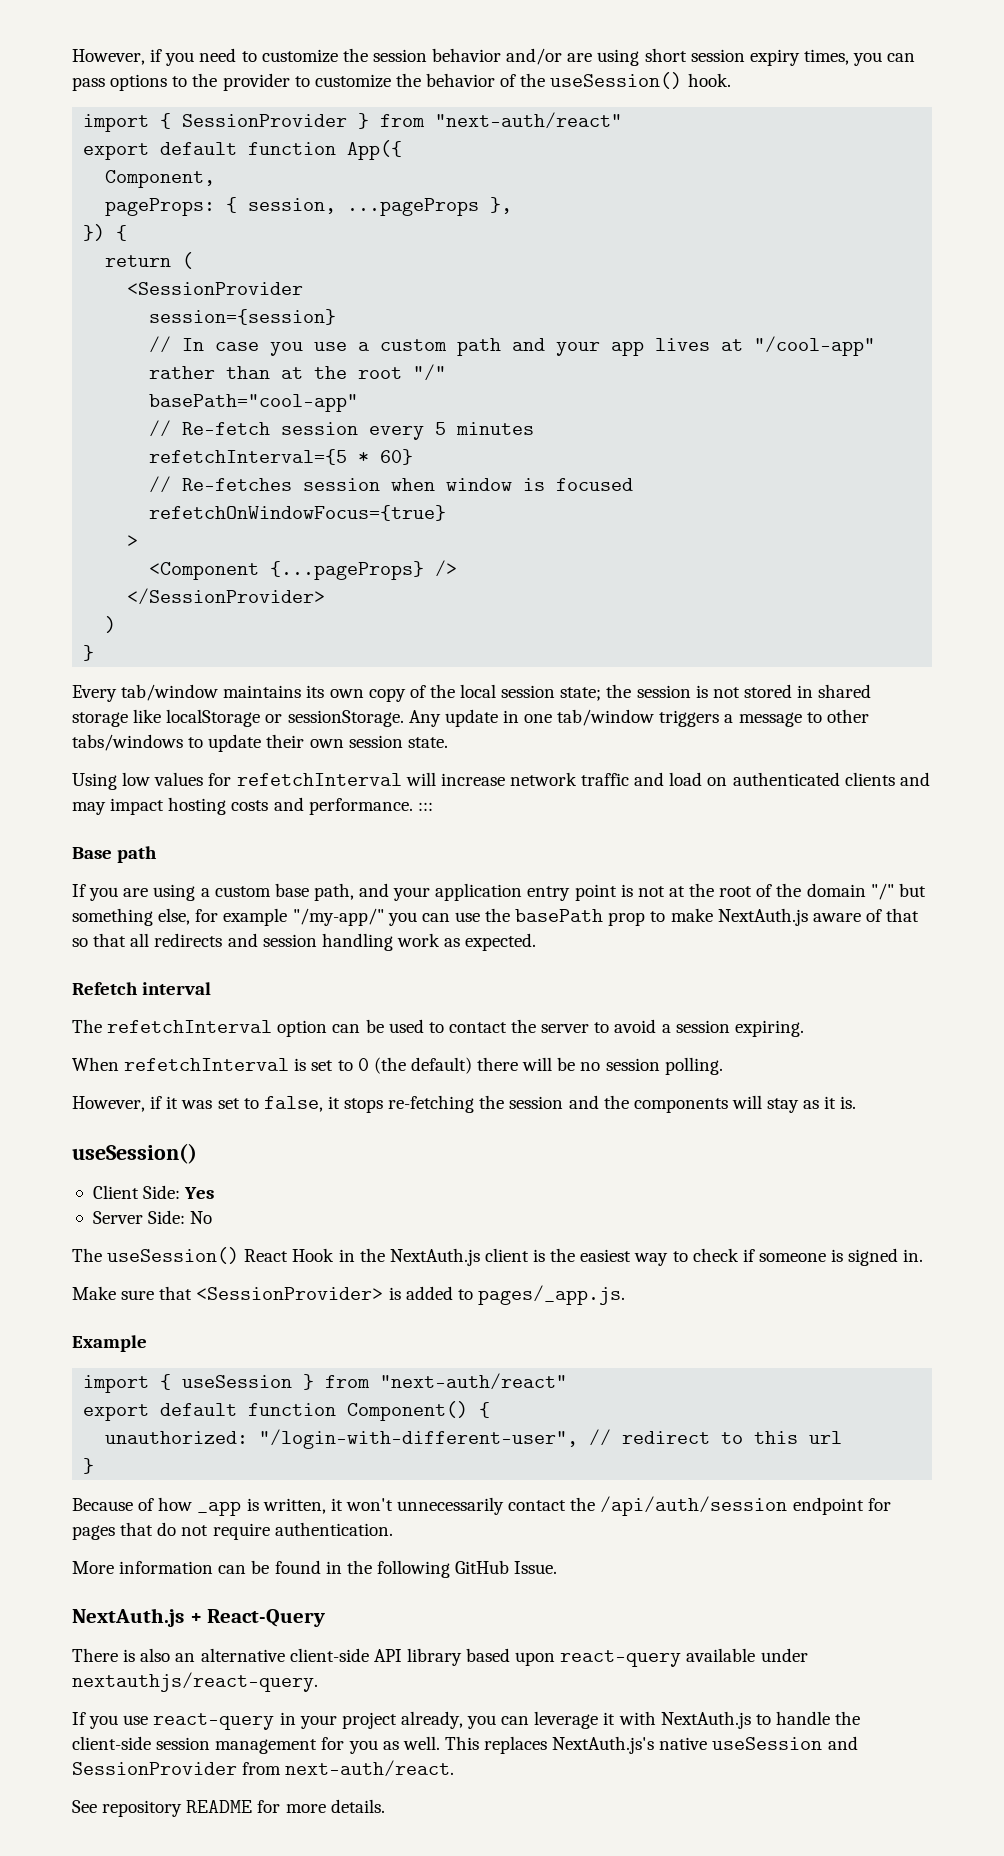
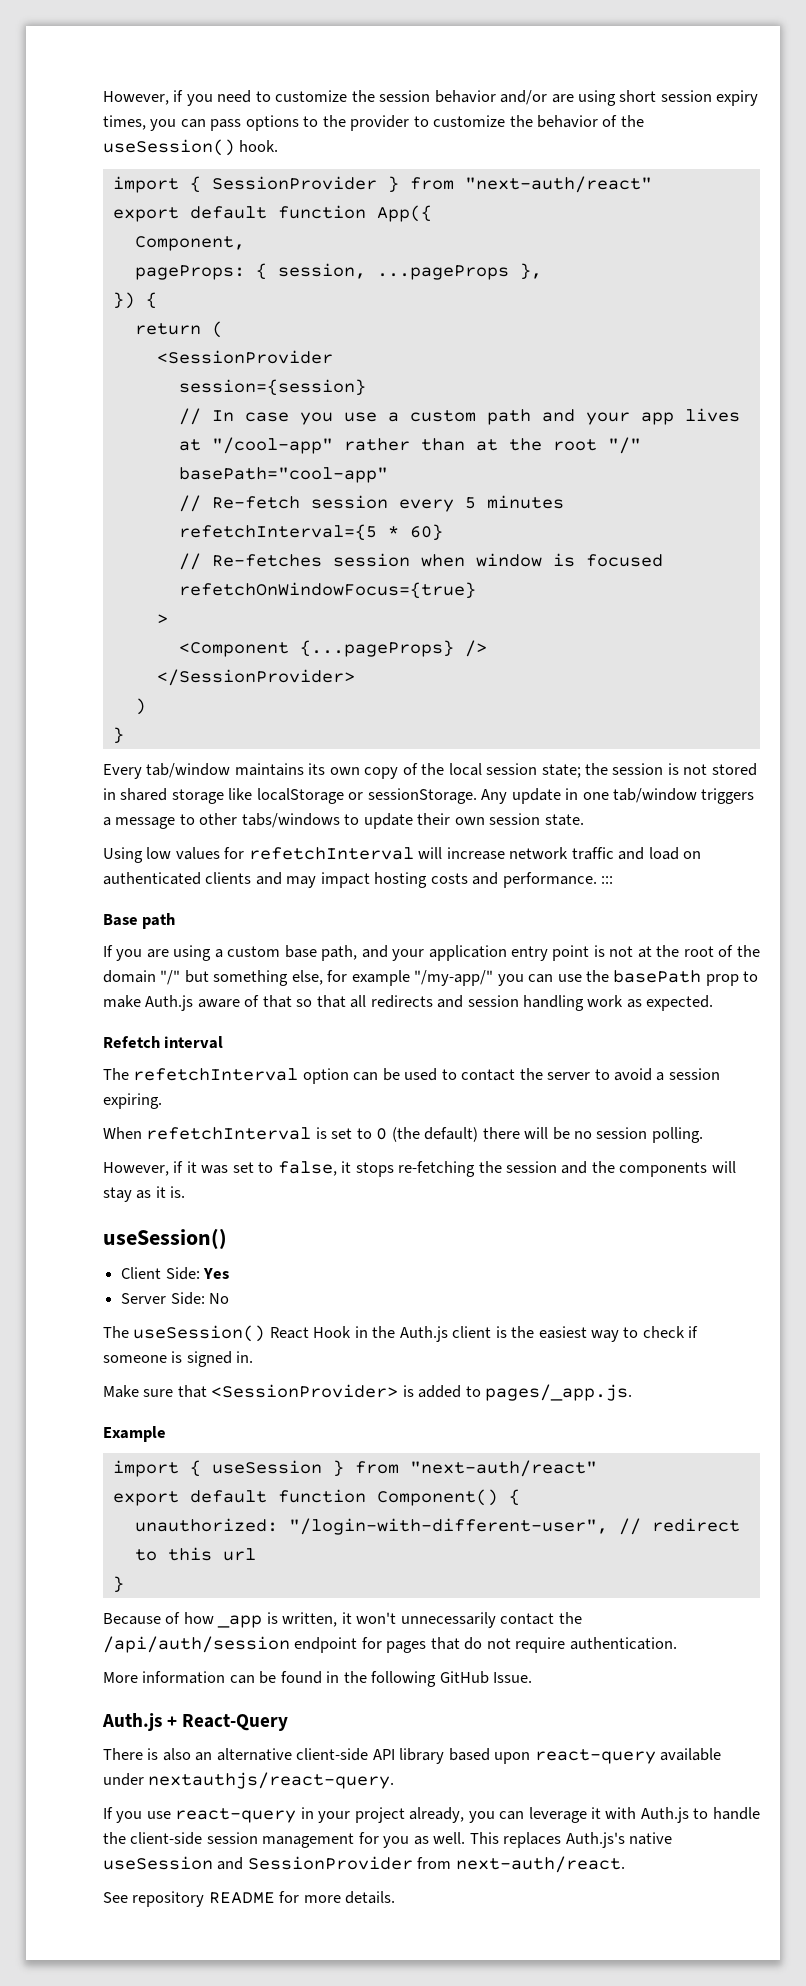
- If you are using a custom base path, and your application entry point is not at the root of the domain "/" but something else, for example "/my-app/" you can use the basePath prop to make NextAuth.js aware of that so that all redirects and session handling work as expected.
+ If you are using a custom base path, and your application entry point is not at the root of the domain "/" but something else, for example "/my-app/" you can use the basePath prop to make Auth.js aware of that so that all redirects and session handling work as expected.
- The useSession() React Hook in the NextAuth.js client is the easiest way to check if someone is signed in.
+ The useSession() React Hook in the Auth.js client is the easiest way to check if someone is signed in.
- NextAuth.js + React-Query
+ Auth.js + React-Query
- If you use react-query in your project already, you can leverage it with NextAuth.js to handle the client-side session management for you as well.
+ If you use react-query in your project already, you can leverage it with Auth.js to handle the client-side session management for you as well.
- This replaces NextAuth.js's native useSession and SessionProvider from next-auth/react.
+ This replaces Auth.js's native useSession and SessionProvider from next-auth/react.

